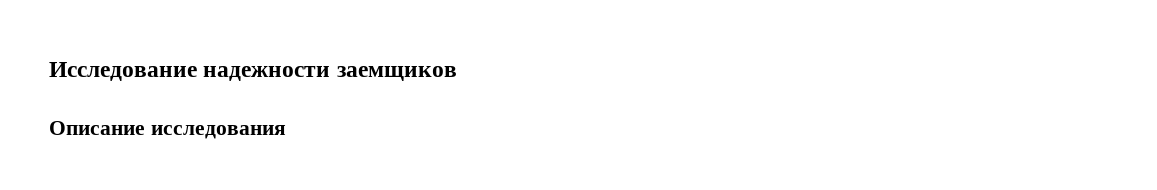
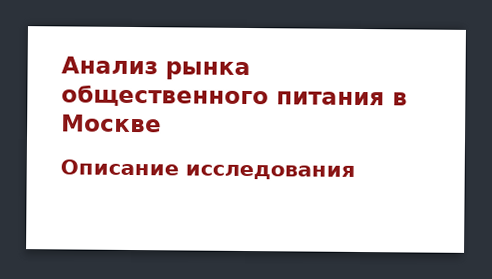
- Исследование надежности заемщиков
+ Анализ рынка общественного питания в Москве

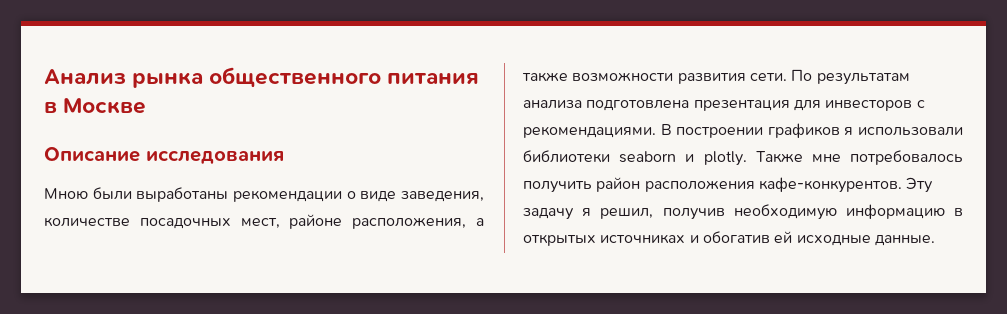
+ Мною были выработаны рекомендации о виде заведения, количестве посадочных мест, районе расположения, а также возможности развития сети. По результатам анализа подготовлена презентация для инвесторов с рекомендациями. В построении графиков я использовали библиотеки seaborn и plotly. Также мне потребовалось получить район расположения кафе-конкурентов. Эту задачу я решил, получив необходимую информацию в открытых источниках и обогатив ей исходные данные.

